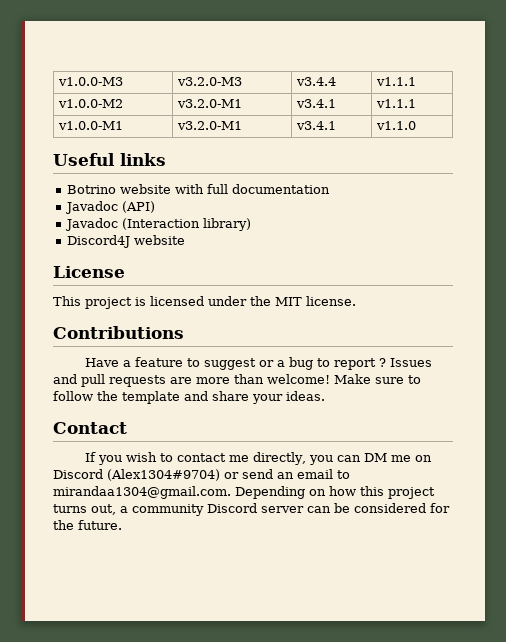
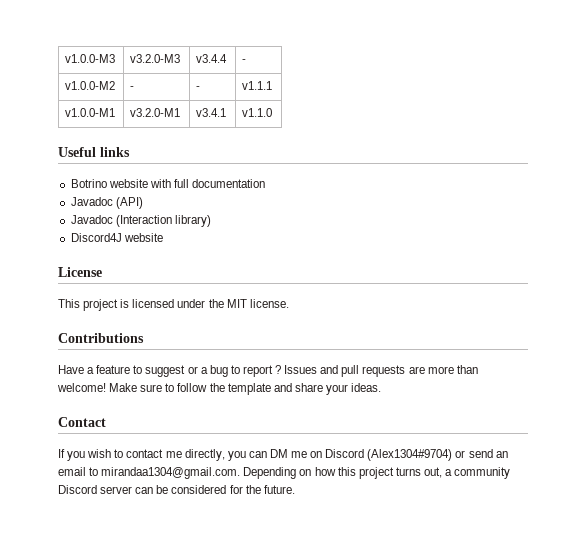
- v1.0.0-M3 | v3.2.0-M3 | v3.4.4 | v1.1.1
+ v1.0.0-M3 | v3.2.0-M3 | v3.4.4 | -
- v1.0.0-M2 | v3.2.0-M1 | v3.4.1 | v1.1.1
+ v1.0.0-M2 | - | - | v1.1.1

